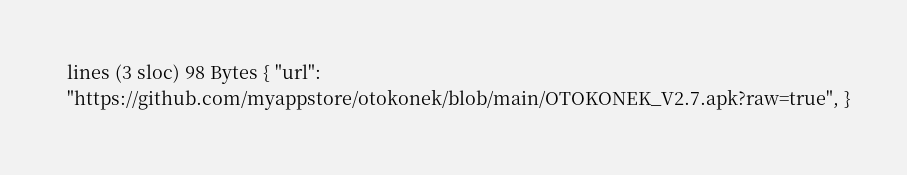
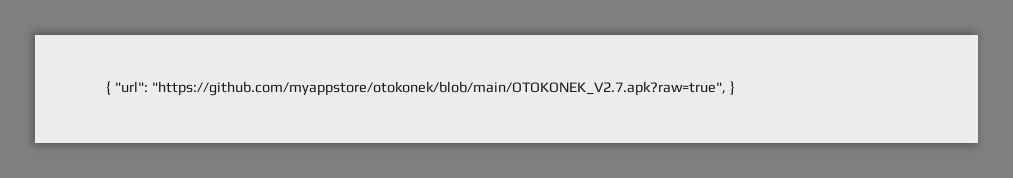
- lines (3 sloc) 98 Bytes { "url": "https://github.com/myappstore/otokonek/blob/main/OTOKONEK_V2.7.apk?raw=true", }
+ { "url": "https://github.com/myappstore/otokonek/blob/main/OTOKONEK_V2.7.apk?raw=true", }

